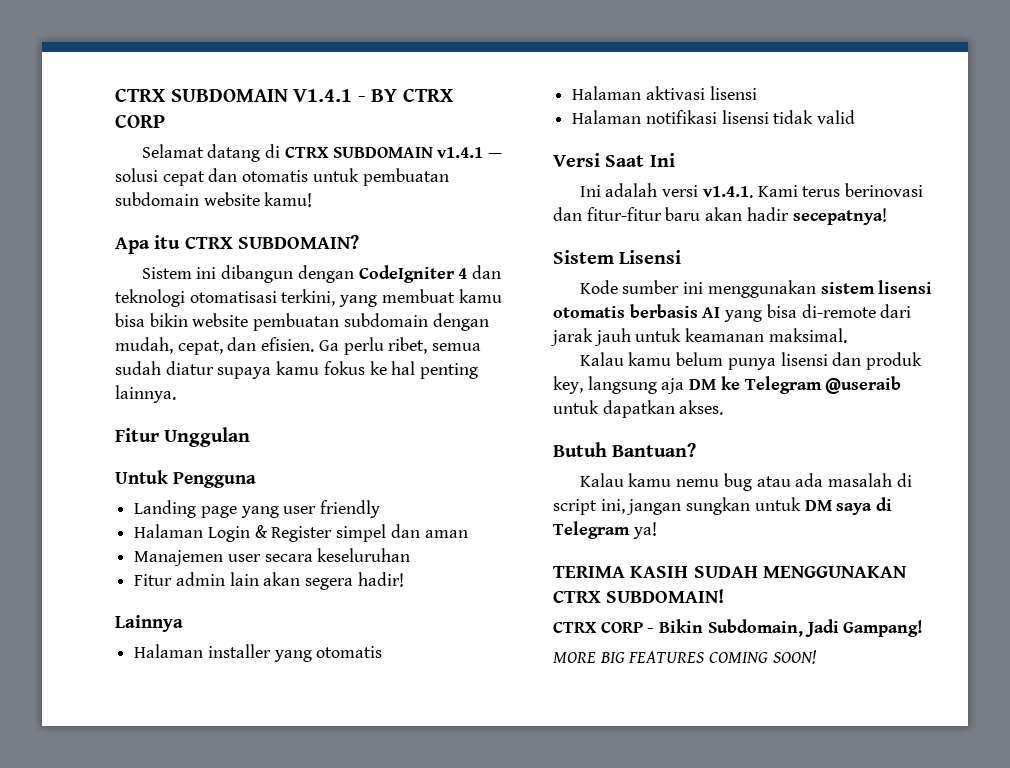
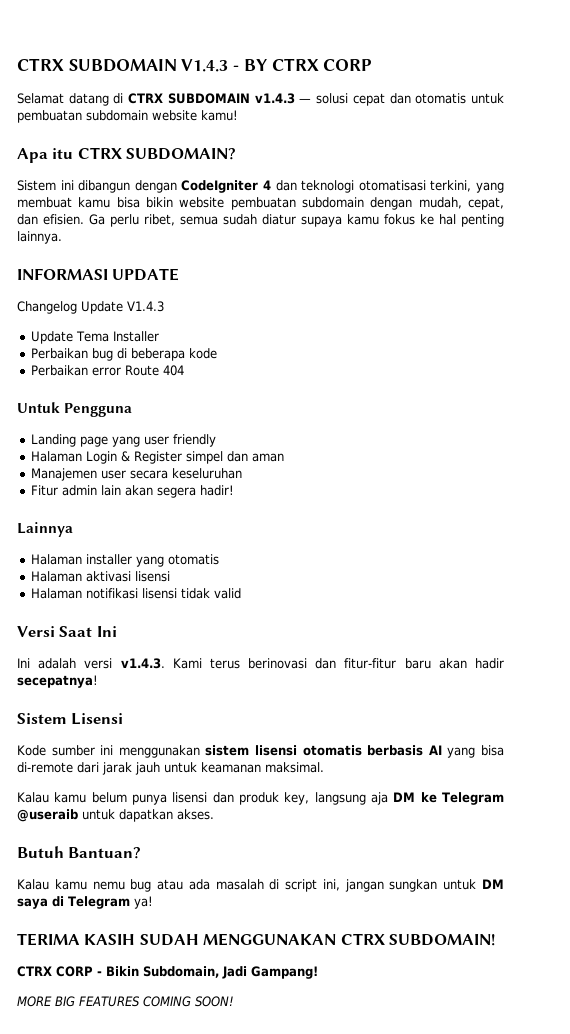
- CTRX SUBDOMAIN V1.4.1 - BY CTRX CORP
+ CTRX SUBDOMAIN V1.4.3 - BY CTRX CORP
- Selamat datang di CTRX SUBDOMAIN v1.4.1 — solusi cepat dan otomatis untuk pembuatan subdomain website kamu!
+ Selamat datang di CTRX SUBDOMAIN v1.4.3 — solusi cepat dan otomatis untuk pembuatan subdomain website kamu!
- Fitur Unggulan
+ INFORMASI UPDATE
+ Changelog Update V1.4.3
+ Update Tema Installer
+ Perbaikan bug di beberapa kode
+ Perbaikan error Route 404
- Ini adalah versi v1.4.1. Kami terus berinovasi dan fitur-fitur baru akan hadir secepatnya!
+ Ini adalah versi v1.4.3. Kami terus berinovasi dan fitur-fitur baru akan hadir secepatnya!

